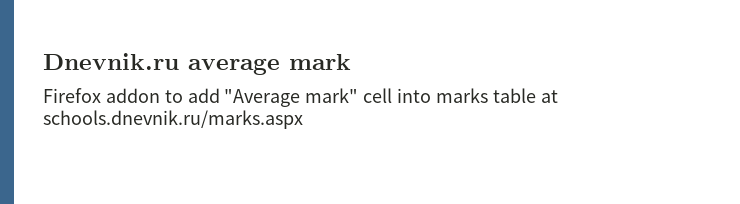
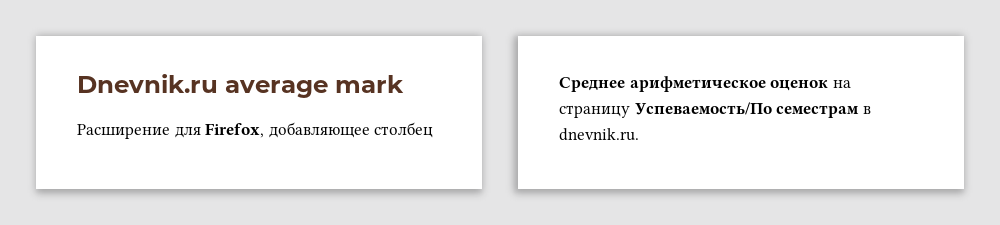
- Firefox addon to add "Average mark" cell into marks table at schools.dnevnik.ru/marks.aspx
+ Расширение для Firefox, добавляющее столбец Среднее арифметическое оценок на страницу Успеваемость/По семестрам в dnevnik.ru.

